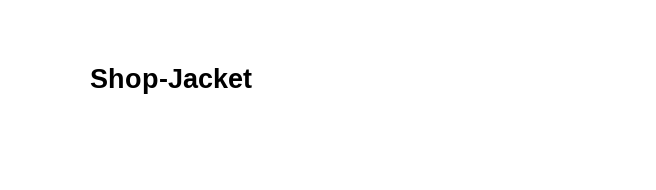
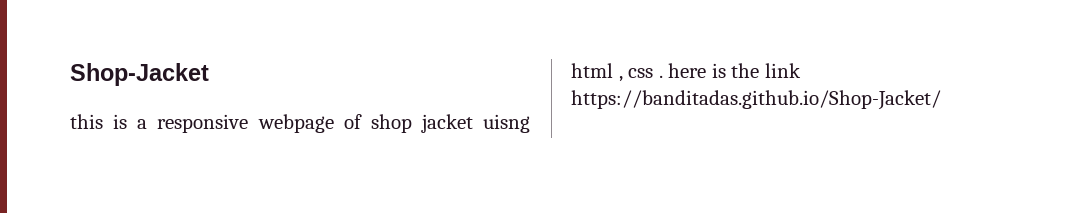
+ this is a responsive webpage of shop jacket uisng html , css . here is the link https://banditadas.github.io/Shop-Jacket/

